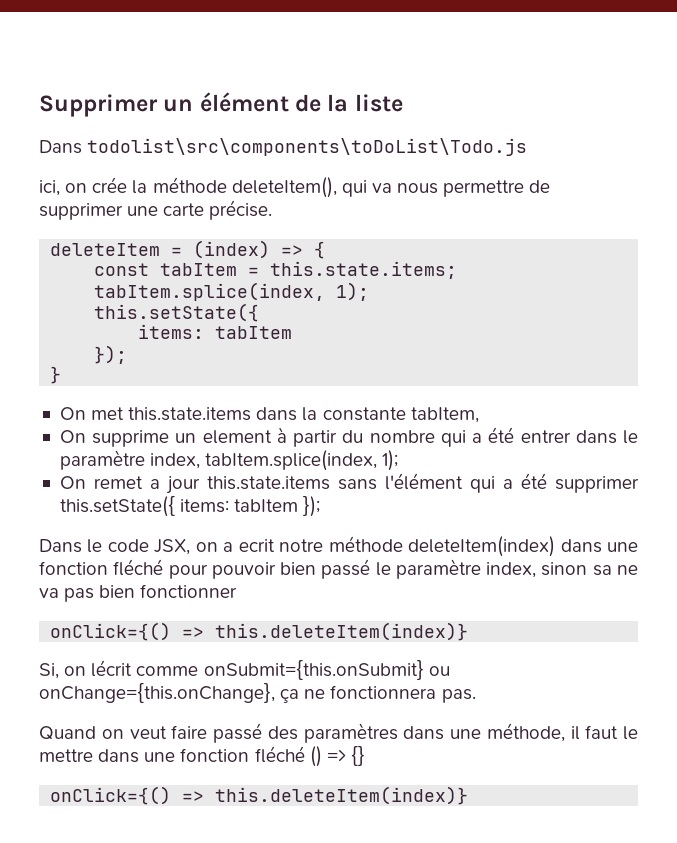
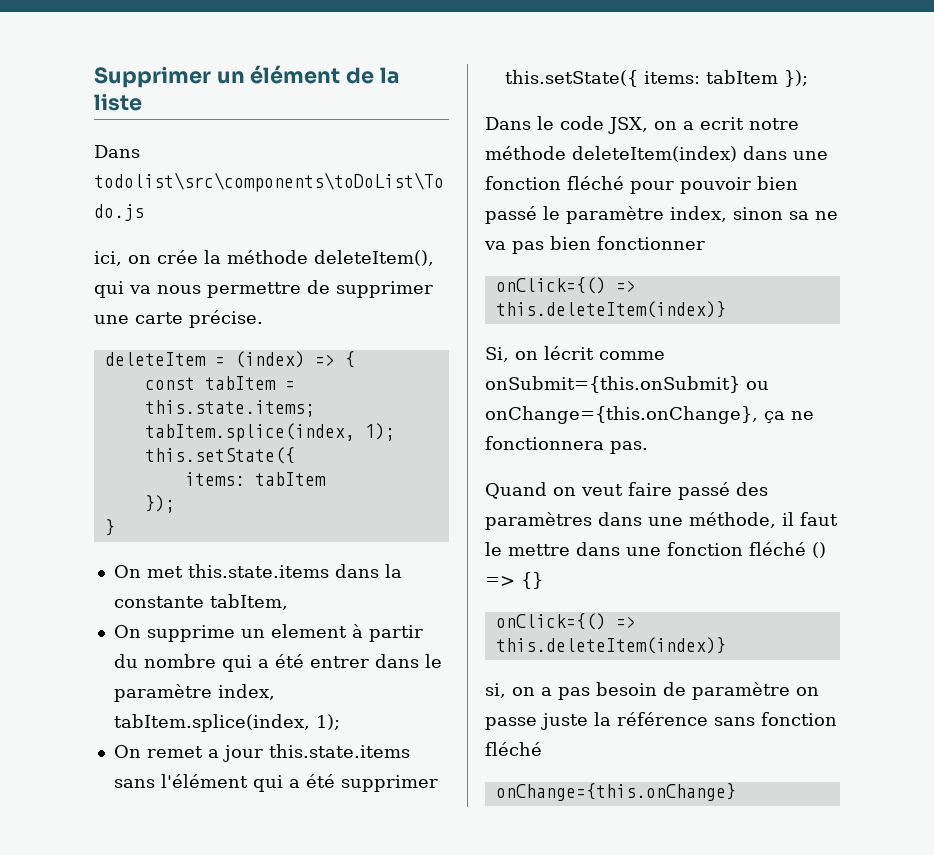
+ si, on a pas besoin de paramètre on passe juste la référence sans fonction fléché
+ onChange={this.onChange}

